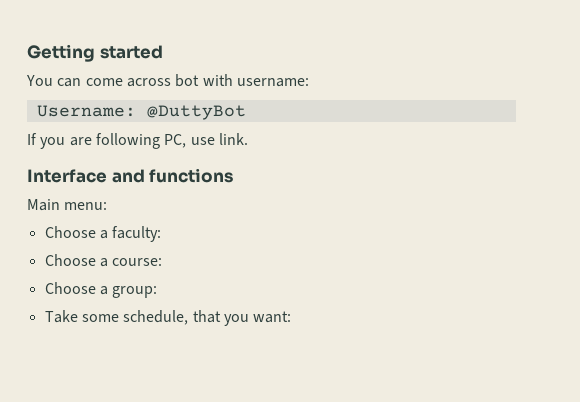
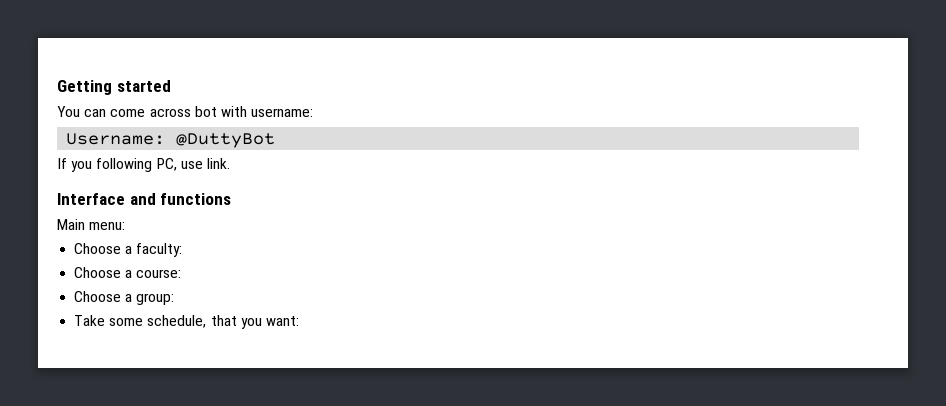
- If you are following PC, use link.
+ If you following PC, use link.

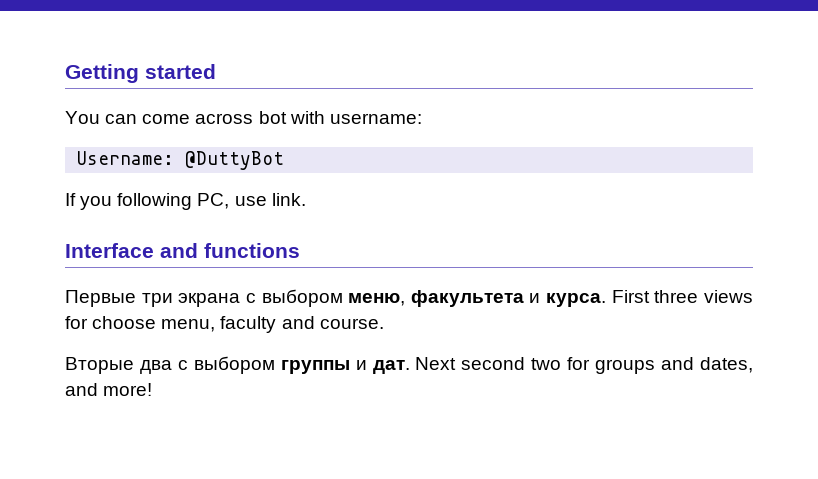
- Main menu:
- Choose a faculty:
- Choose a course:
- Choose a group:
- Take some schedule, that you want:
+ Первые три экрана с выбором меню, факультета и курса. First three views for choose menu, faculty and course.
+ Вторые два с выбором группы и дат. Next second two for groups and dates, and more!

